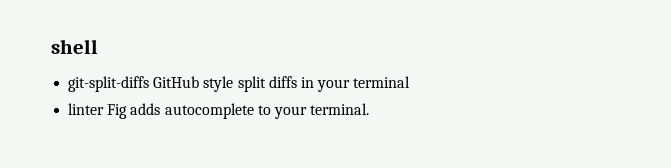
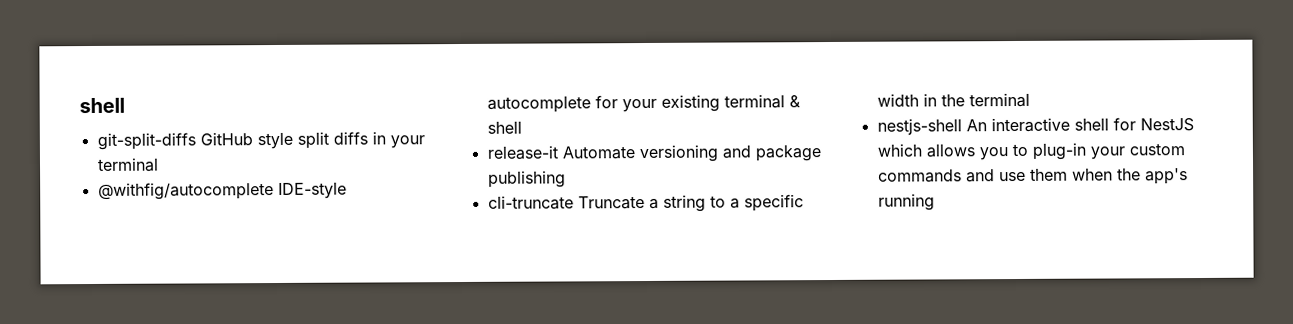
- linter Fig adds autocomplete to your terminal.
+ @withfig/autocomplete IDE-style autocomplete for your existing terminal & shell
+ release-it Automate versioning and package publishing
+ cli-truncate Truncate a string to a specific width in the terminal
+ nestjs-shell An interactive shell for NestJS which allows you to plug-in your custom commands and use them when the app's running

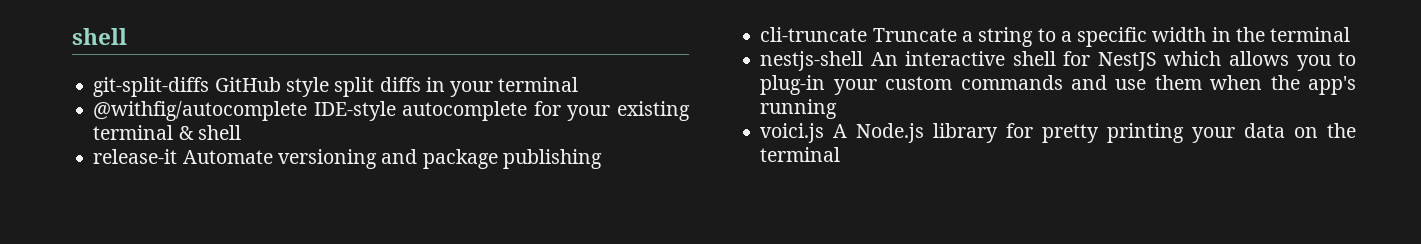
+ voici.js A Node.js library for pretty printing your data on the terminal

